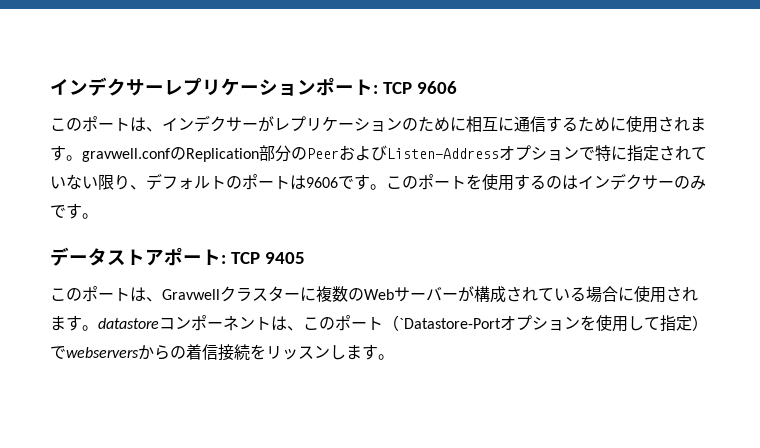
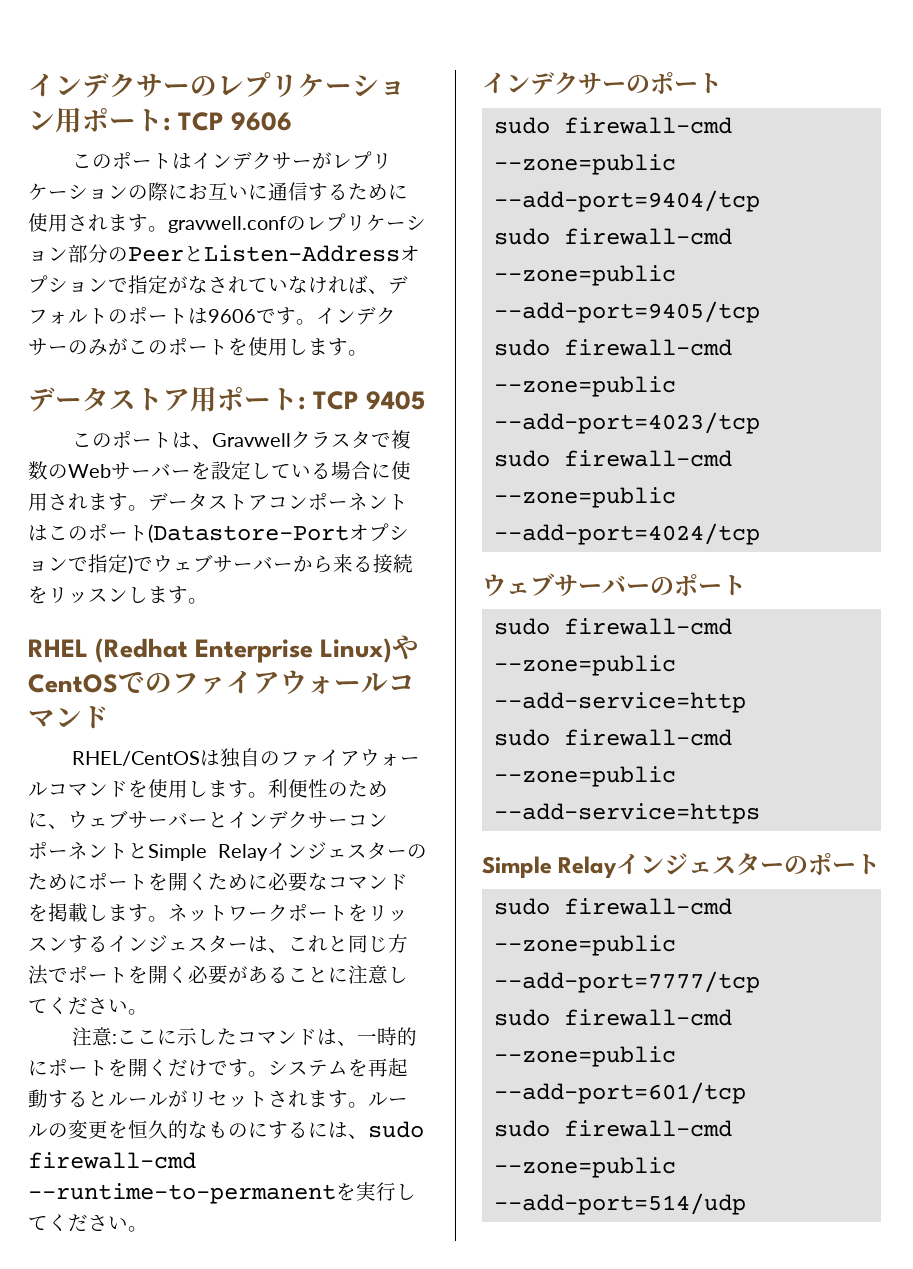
- インデクサーレプリケーションポート: TCP 9606
+ インデクサーのレプリケーション用ポート: TCP 9606
- このポートは、インデクサーがレプリケーションのために相互に通信するために使用されます。gravwell.confのReplication部分のPeerおよびListen-Addressオプションで特に指定されていない限り、デフォルトのポートは9606です。
+ このポートはインデクサーがレプリケーションの際にお互いに通信するために使用されます。gravwell.confのレプリケーション部分のPeerとListen-Addressオプションで指定がなされていなければ、デフォルトのポートは9606です。
- このポートを使用するのはインデクサーのみです。
+ インデクサーのみがこのポートを使用します。
- データストアポート: TCP 9405
+ データストア用ポート: TCP 9405
- このポートは、Gravwellクラスターに複数のWebサーバーが構成されている場合に使用されます。datastoreコンポーネントは、このポート（`Datastore-Portオプションを使用して指定）でwebserversからの着信接続をリッスンします。
+ このポートは、Gravwellクラスタで複数のWebサーバーを設定している場合に使用されます。データストアコンポーネントはこのポート(Datastore-Portオプションで指定)でウェブサーバーから来る接続をリッスンします。
+ RHEL (Redhat Enterprise Linux)やCentOSでのファイアウォールコマンド
+ RHEL/CentOSは独自のファイアウォールコマンドを使用します。利便性のために、ウェブサーバーとインデクサーコンポーネントとSimple Relayインジェスターのためにポートを開くために必要なコマンドを掲載します。ネットワークポートをリッスンするインジェスターは、これと同じ方法でポートを開く必要があることに注意してください。
+ 注意:ここに示したコマンドは、一時的にポートを開くだけです。システムを再起動するとルールがリセットされます。ルールの変更を恒久的なものにするには、sudo firewall-cmd --runtime-to-permanentを実行してください。
+ インデクサーのポート
+ sudo firewall-cmd --zone=public --add-port=9404/tcp
+ sudo firewall-cmd --zone=public --add-port=9405/tcp
+ sudo firewall-cmd --zone=public --add-port=4023/tcp
+ sudo firewall-cmd --zone=public --add-port=4024/tcp
+ ウェブサーバーのポート
+ sudo firewall-cmd --zone=public --add-service=http
+ sudo firewall-cmd --zone=public --add-service=https
+ Simple Relayインジェスターのポート
+ sudo firewall-cmd --zone=public --add-port=7777/tcp
+ sudo firewall-cmd --zone=public --add-port=601/tcp
+ sudo firewall-cmd --zone=public --add-port=514/udp

